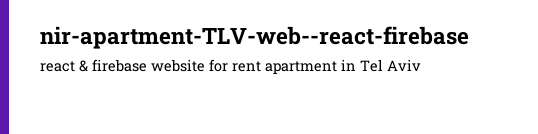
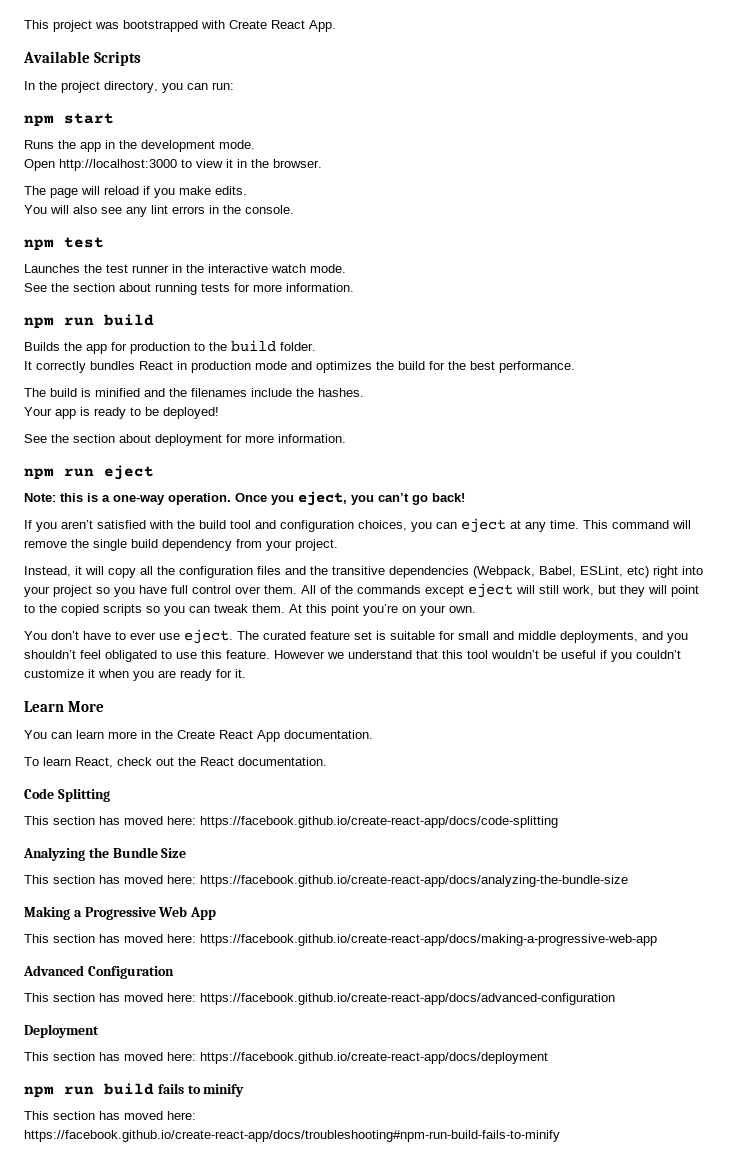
- nir-apartment-TLV-web--react-firebase
- react & firebase website for rent apartment in Tel Aviv
+ This project was bootstrapped with Create React App.
+ Available Scripts
+ In the project directory, you can run:
+ npm start
+ Runs the app in the development mode.
+ Open http://localhost:3000 to view it in the browser.
+ The page will reload if you make edits.
+ You will also see any lint errors in the console.
+ npm test
+ Launches the test runner in the interactive watch mode.
+ See the section about running tests for more information.
+ npm run build
+ Builds the app for production to the build folder.
+ It correctly bundles React in production mode and optimizes the build for the best performance.
+ The build is minified and the filenames include the hashes.
+ Your app is ready to be deployed!
+ See the section about deployment for more information.
+ npm run eject
+ Note: this is a one-way operation. Once you eject, you can’t go back!
+ If you aren’t satisfied with the build tool and configuration choices, you can eject at any time. This command will remove the single build dependency from your project.
+ Instead, it will copy all the configuration files and the transitive dependencies (Webpack, Babel, ESLint, etc) right into your project so you have full control over them. All of the commands except eject will still work, but they will point to the copied scripts so you can tweak them. At this point you’re on your own.
+ You don’t have to ever use eject. The curated feature set is suitable for small and middle deployments, and you shouldn’t feel obligated to use this feature. However we understand that this tool wouldn’t be useful if you couldn’t customize it when you are ready for it.
+ Learn More
+ You can learn more in the Create React App documentation.
+ To learn React, check out the React documentation.
+ Code Splitting
+ This section has moved here: https://facebook.github.io/create-react-app/docs/code-splitting
+ Analyzing the Bundle Size
+ This section has moved here: https://facebook.github.io/create-react-app/docs/analyzing-the-bundle-size
+ Making a Progressive Web App
+ This section has moved here: https://facebook.github.io/create-react-app/docs/making-a-progressive-web-app
+ Advanced Configuration
+ This section has moved here: https://facebook.github.io/create-react-app/docs/advanced-configuration
+ Deployment
+ This section has moved here: https://facebook.github.io/create-react-app/docs/deployment
+ npm run build fails to minify
+ This section has moved here: https://facebook.github.io/create-react-app/docs/troubleshooting#npm-run-build-fails-to-minify

